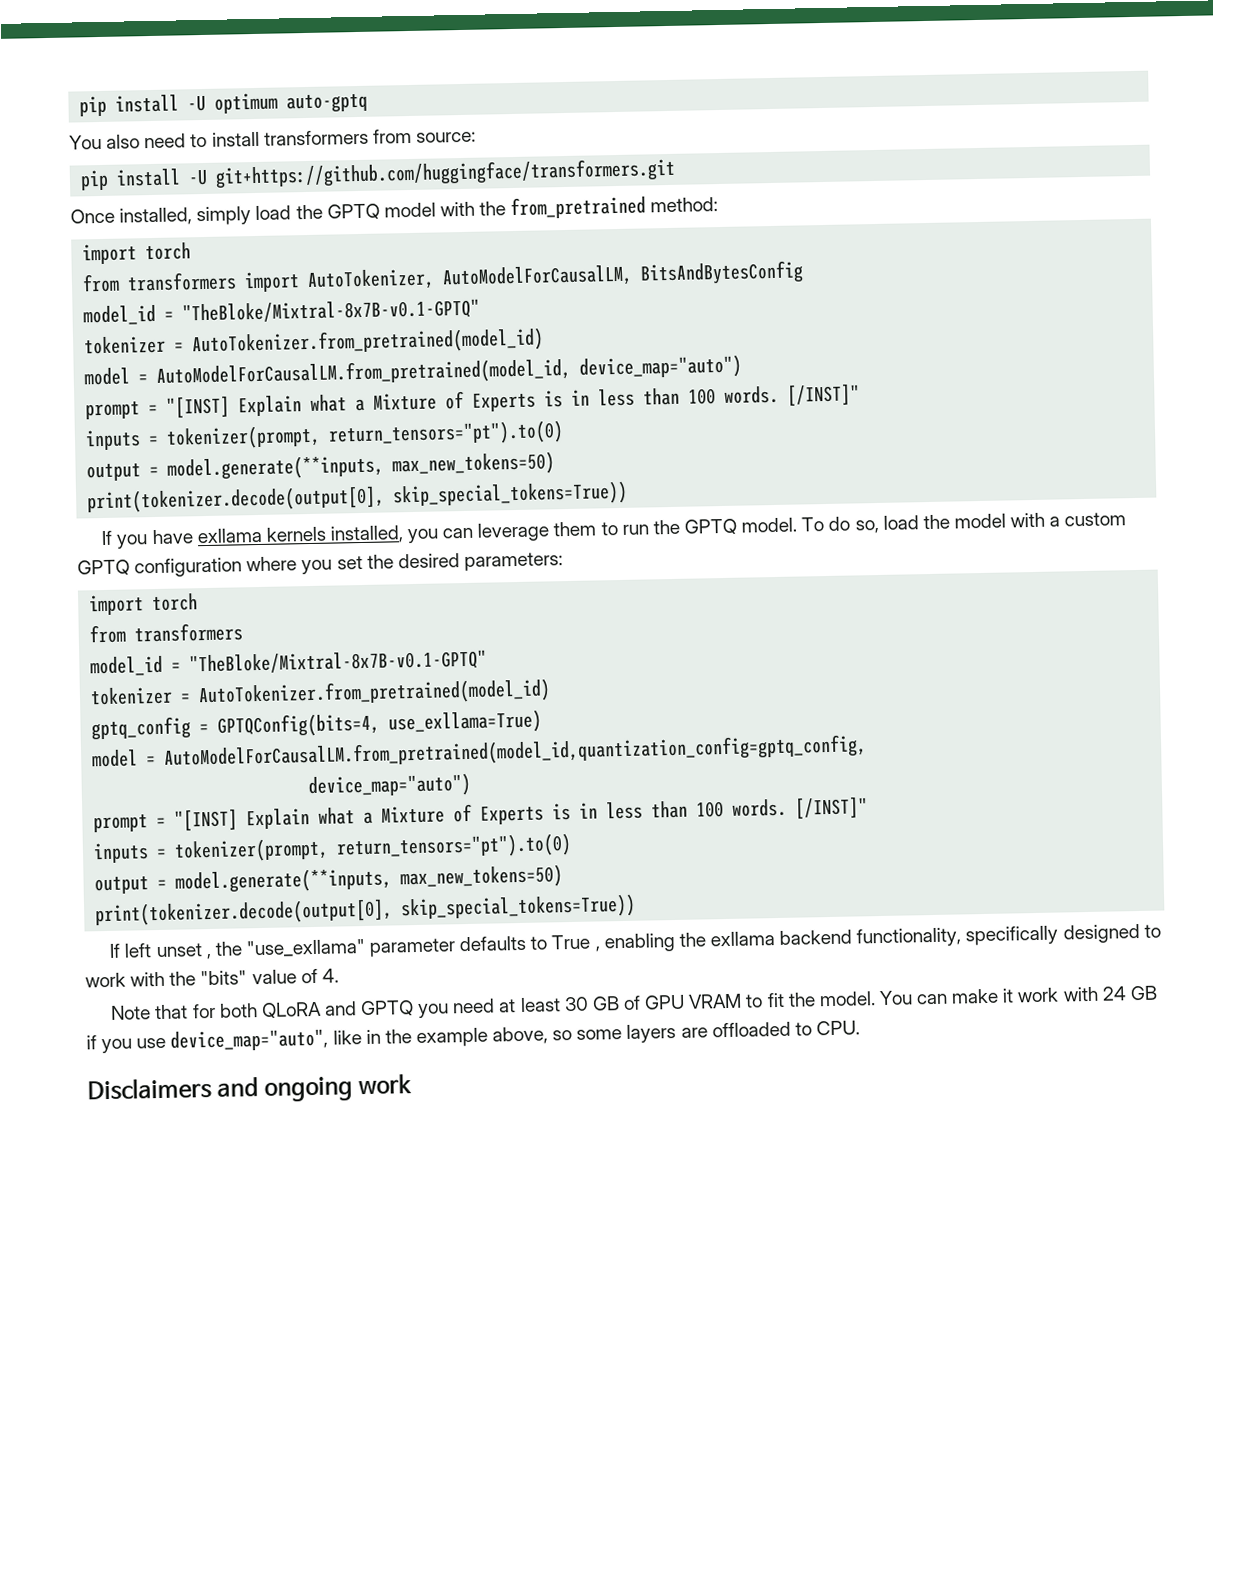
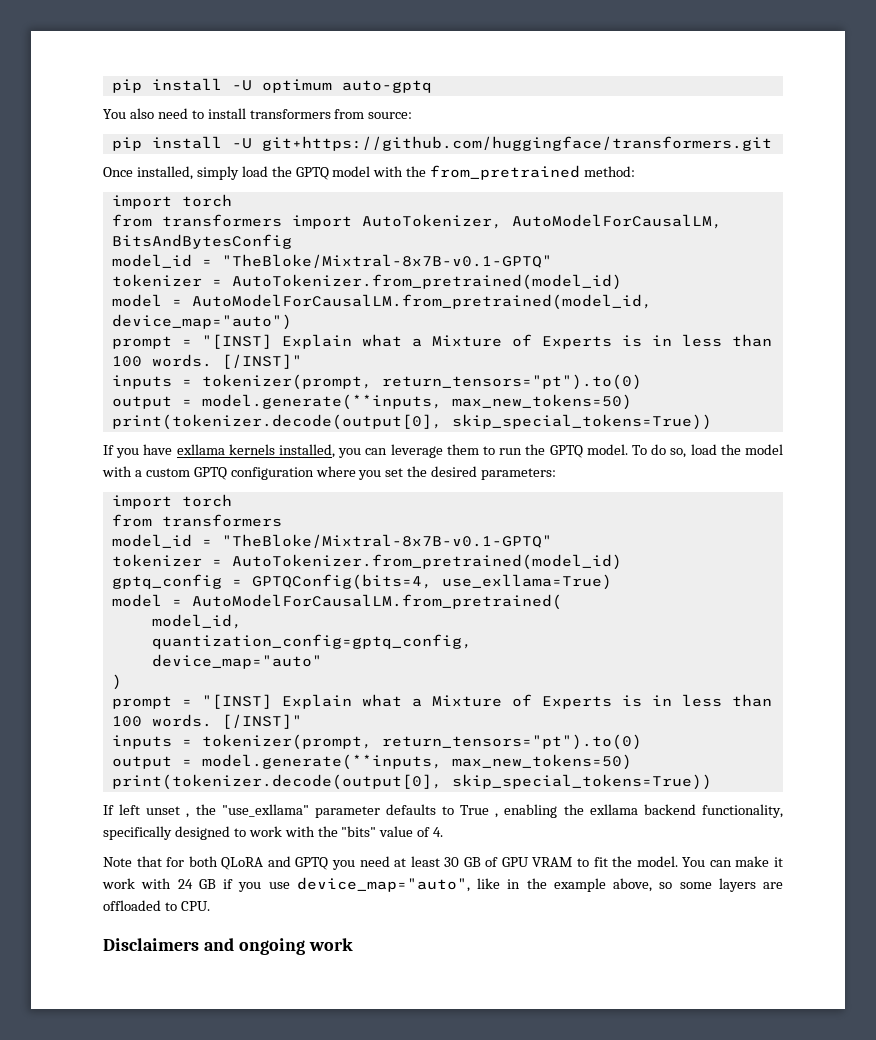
- model = AutoModelForCausalLM.from_pretrained(model_id,quantization_config=gptq_config,
- device_map="auto")
+ model = AutoModelForCausalLM.from_pretrained(
+ model_id,
+ quantization_config=gptq_config,
+ device_map="auto"
+ )

